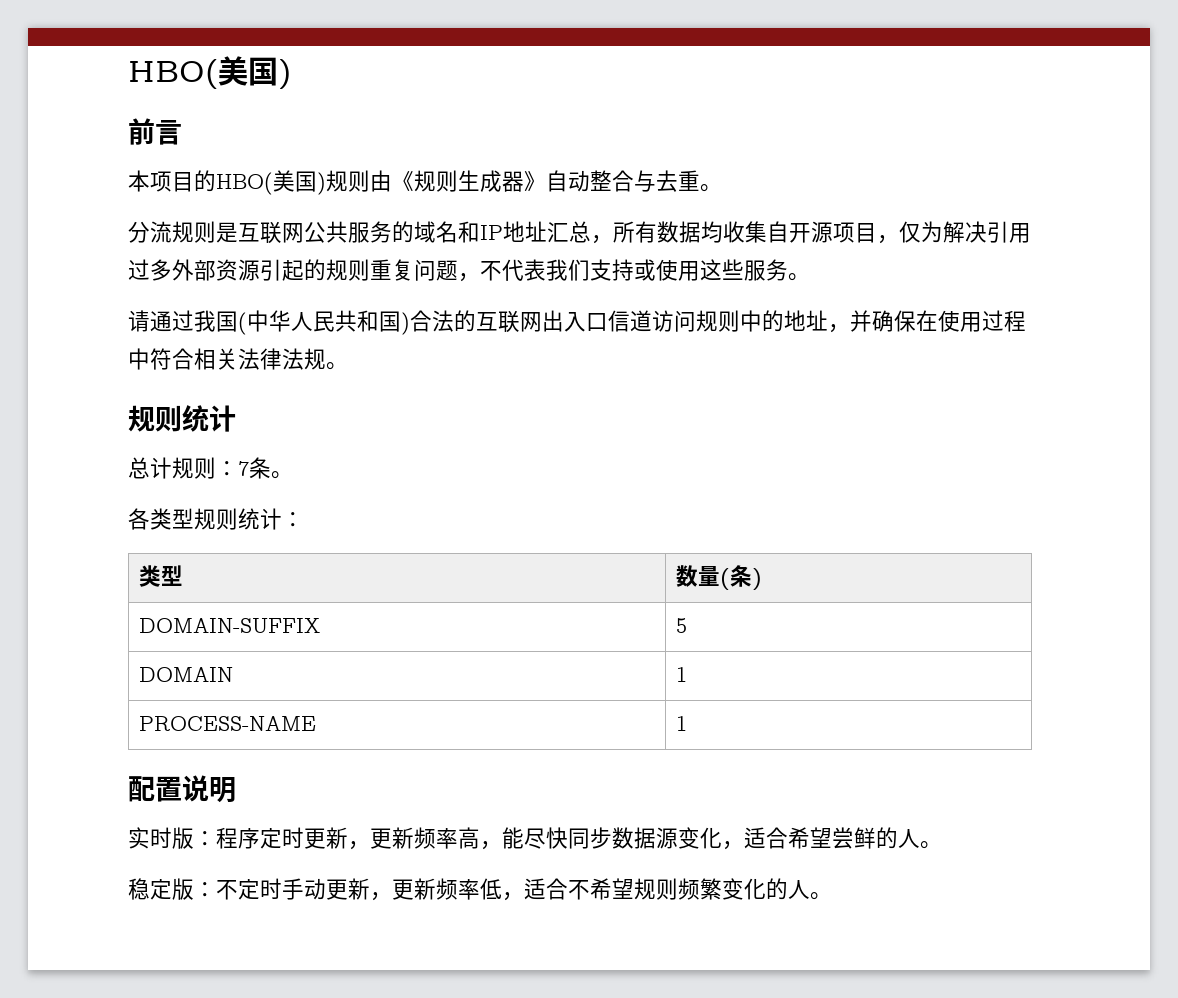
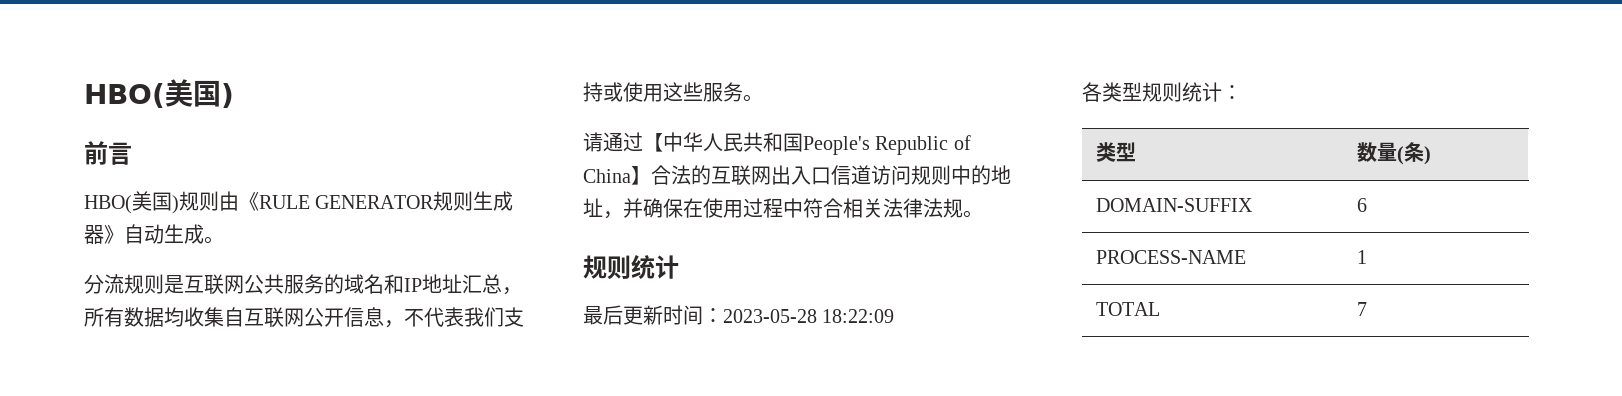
- 本项目的HBO(美国)规则由《规则生成器》自动整合与去重。
+ HBO(美国)规则由《RULE GENERATOR规则生成器》自动生成。
- 分流规则是互联网公共服务的域名和IP地址汇总，所有数据均收集自开源项目，仅为解决引用过多外部资源引起的规则重复问题，不代表我们支持或使用这些服务。
+ 分流规则是互联网公共服务的域名和IP地址汇总，所有数据均收集自互联网公开信息，不代表我们支持或使用这些服务。
- 请通过我国(中华人民共和国)合法的互联网出入口信道访问规则中的地址，并确保在使用过程中符合相关法律法规。
+ 请通过【中华人民共和国People's Republic of China】合法的互联网出入口信道访问规则中的地址，并确保在使用过程中符合相关法律法规。
- 总计规则：7条。
+ 最后更新时间：2023-05-28 18:22:09
- DOMAIN-SUFFIX | 5
- DOMAIN | 1
+ DOMAIN-SUFFIX | 6
- 配置说明
- 实时版：程序定时更新，更新频率高，能尽快同步数据源变化，适合希望尝鲜的人。
- 稳定版：不定时手动更新，更新频率低，适合不希望规则频繁变化的人。
+ TOTAL | 7

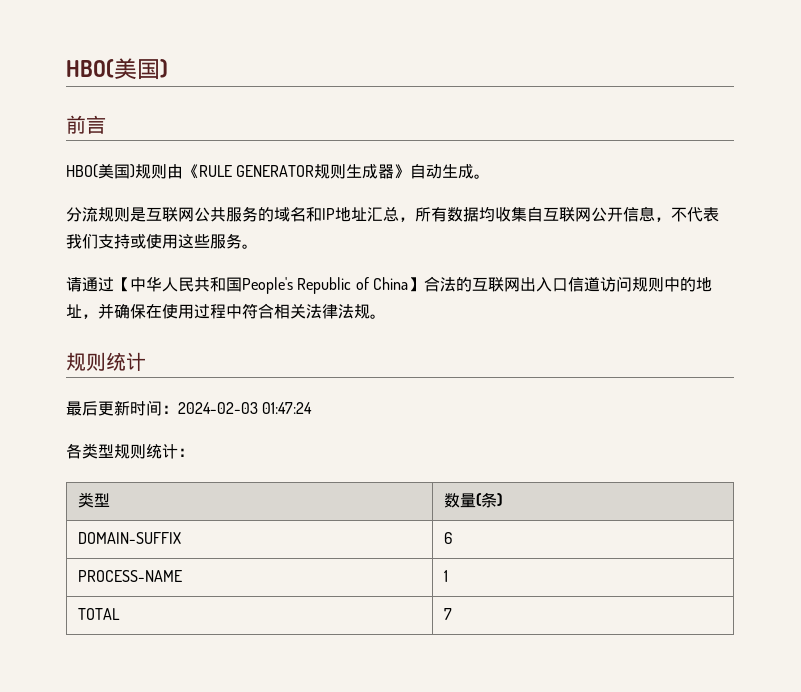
- 最后更新时间：2023-05-28 18:22:09
+ 最后更新时间：2024-02-03 01:47:24

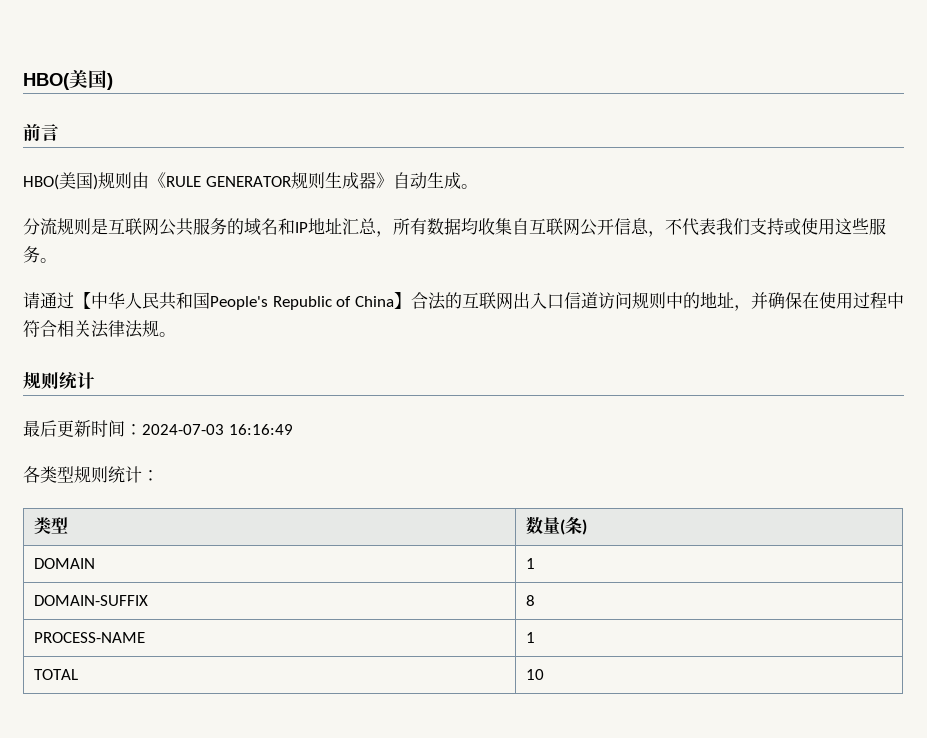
- 最后更新时间：2024-02-03 01:47:24
+ 最后更新时间：2024-07-03 16:16:49
+ DOMAIN | 1
- DOMAIN-SUFFIX | 6
+ DOMAIN-SUFFIX | 8
- TOTAL | 7
+ TOTAL | 10

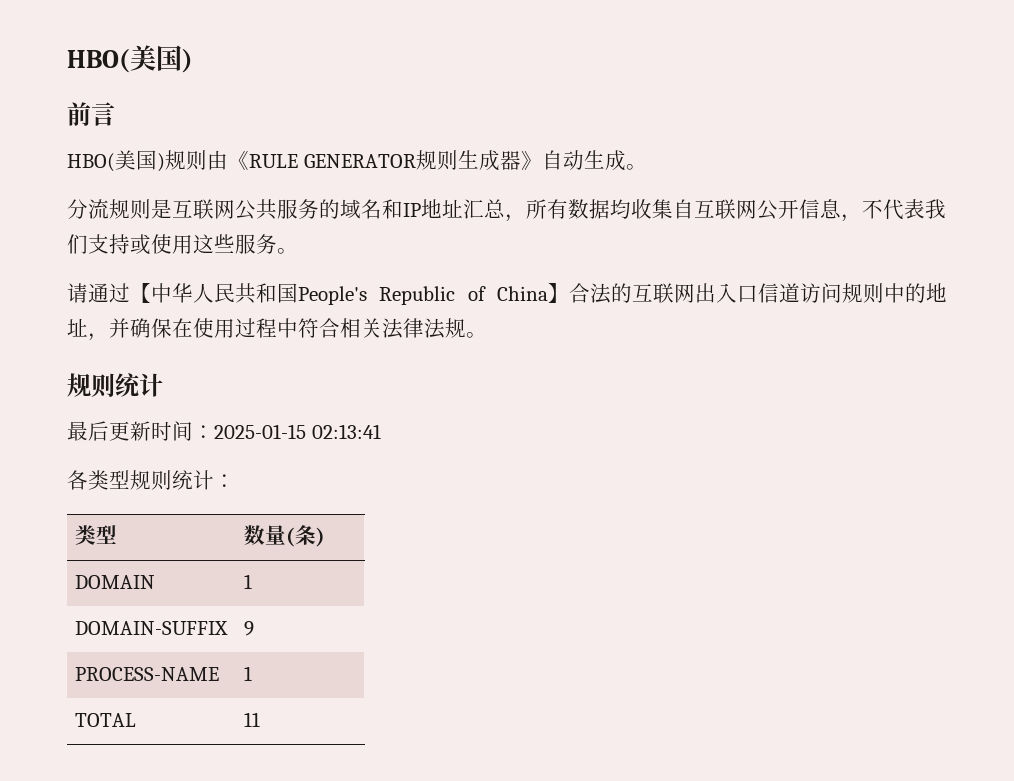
- 最后更新时间：2024-07-03 16:16:49
+ 最后更新时间：2025-01-15 02:13:41
- DOMAIN-SUFFIX | 8
+ DOMAIN-SUFFIX | 9
- TOTAL | 10
+ TOTAL | 11

